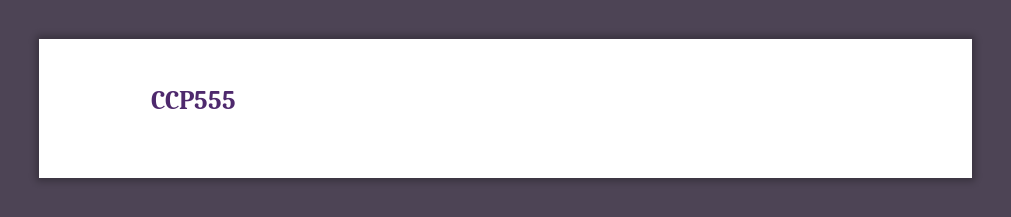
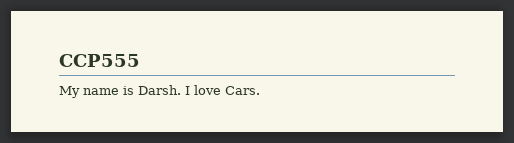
+ My name is Darsh. I love Cars.

